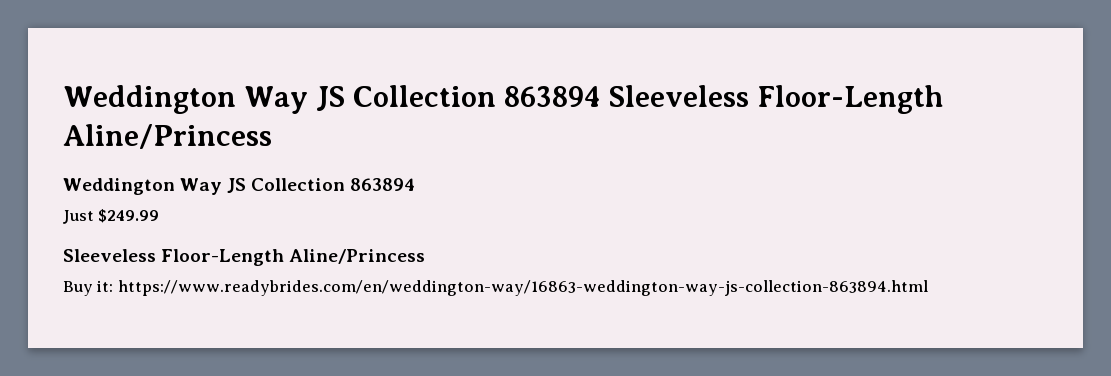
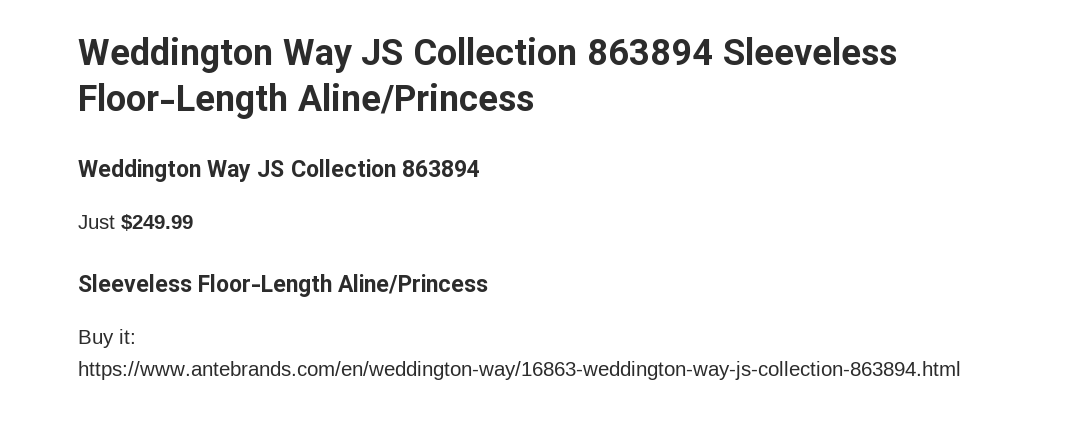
- Buy it: https://www.readybrides.com/en/weddington-way/16863-weddington-way-js-collection-863894.html
+ Buy it: https://www.antebrands.com/en/weddington-way/16863-weddington-way-js-collection-863894.html

